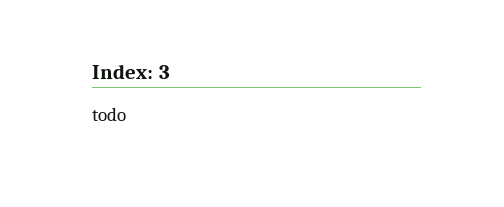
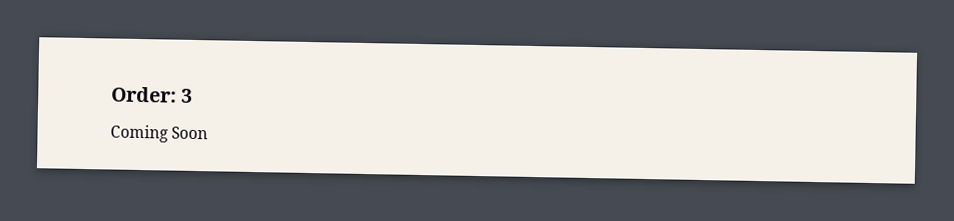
- Index: 3
+ Order: 3
- todo
+ Coming Soon

